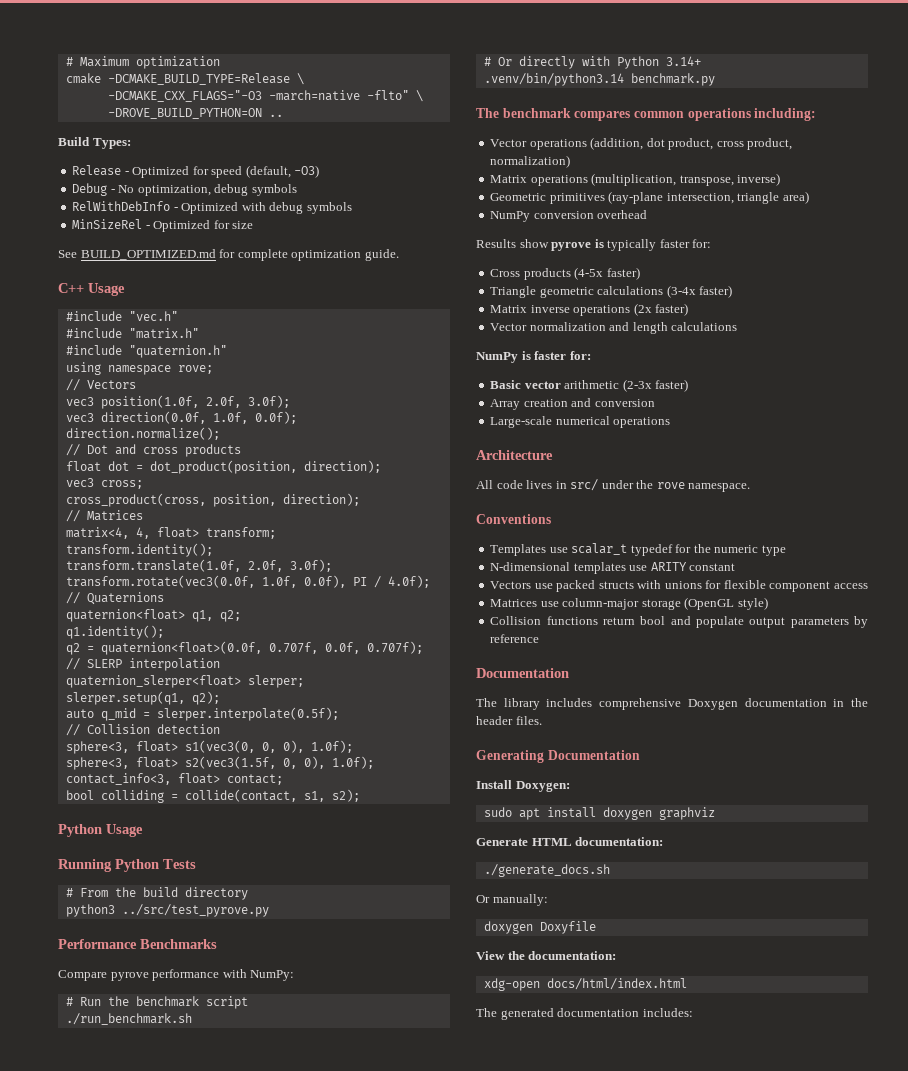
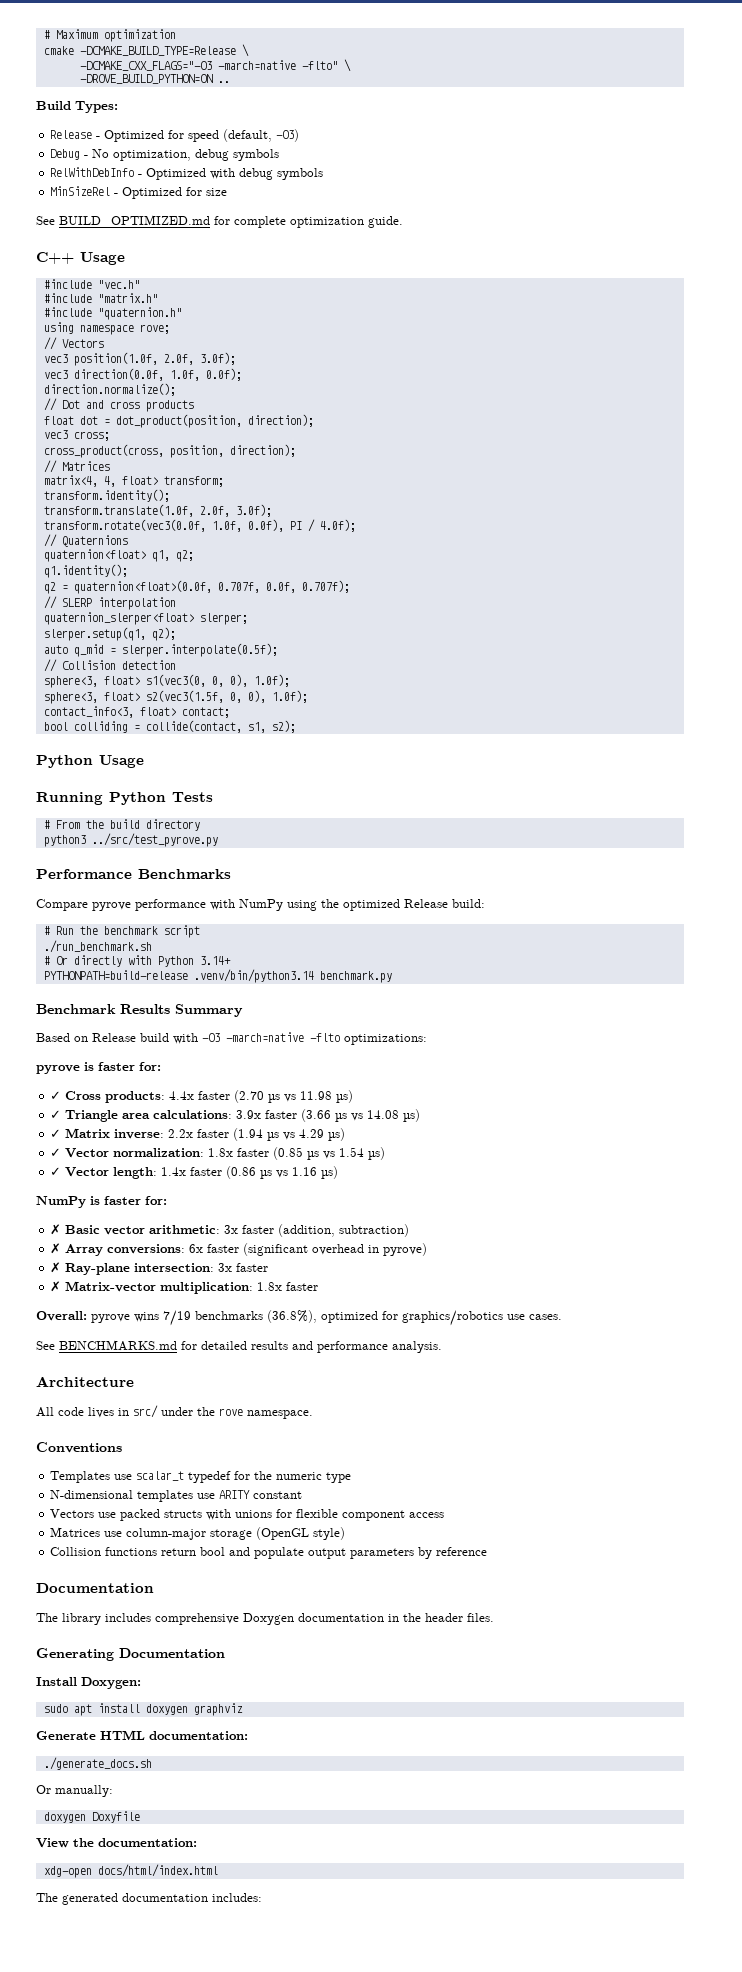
- Compare pyrove performance with NumPy:
+ Compare pyrove performance with NumPy using the optimized Release build:
- .venv/bin/python3.14 benchmark.py
+ PYTHONPATH=build-release .venv/bin/python3.14 benchmark.py
- The benchmark compares common operations including:
- Vector operations (addition, dot product, cross product, normalization)
- Matrix operations (multiplication, transpose, inverse)
- Geometric primitives (ray-plane intersection, triangle area)
- NumPy conversion overhead
- Results show pyrove is typically faster for:
- Cross products (4-5x faster)
- Triangle geometric calculations (3-4x faster)
- Matrix inverse operations (2x faster)
- Vector normalization and length calculations
+ Benchmark Results Summary
+ Based on Release build with -O3 -march=native -flto optimizations:
+ pyrove is faster for:
+ ✓ Cross products: 4.4x faster (2.70 µs vs 11.98 µs)
+ ✓ Triangle area calculations: 3.9x faster (3.66 µs vs 14.08 µs)
+ ✓ Matrix inverse: 2.2x faster (1.94 µs vs 4.29 µs)
+ ✓ Vector normalization: 1.8x faster (0.85 µs vs 1.54 µs)
+ ✓ Vector length: 1.4x faster (0.86 µs vs 1.16 µs)
- Basic vector arithmetic (2-3x faster)
- Array creation and conversion
- Large-scale numerical operations
+ ✗ Basic vector arithmetic: 3x faster (addition, subtraction)
+ ✗ Array conversions: 6x faster (significant overhead in pyrove)
+ ✗ Ray-plane intersection: 3x faster
+ ✗ Matrix-vector multiplication: 1.8x faster
+ Overall: pyrove wins 7/19 benchmarks (36.8%), optimized for graphics/robotics use cases.
+ See BENCHMARKS.md for detailed results and performance analysis.

